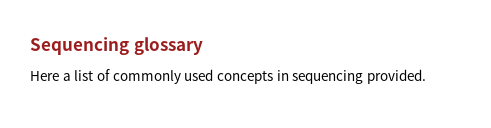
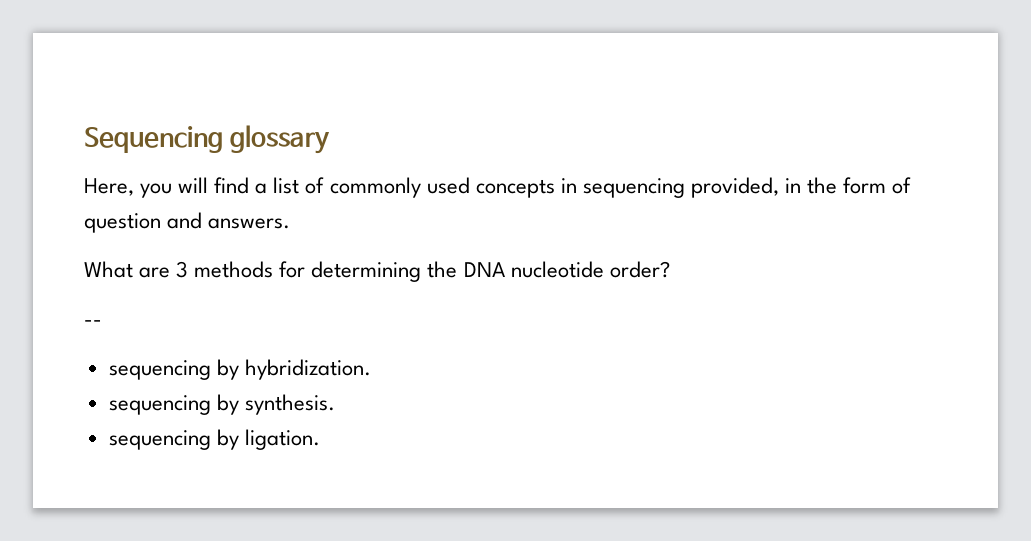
- Here a list of commonly used concepts in sequencing provided.
+ Here, you will find a list of commonly used concepts in sequencing provided, in the form of question and answers.
+ What are 3 methods for determining the DNA nucleotide order?
+ --
+ sequencing by hybridization.
+ sequencing by synthesis.
+ sequencing by ligation.

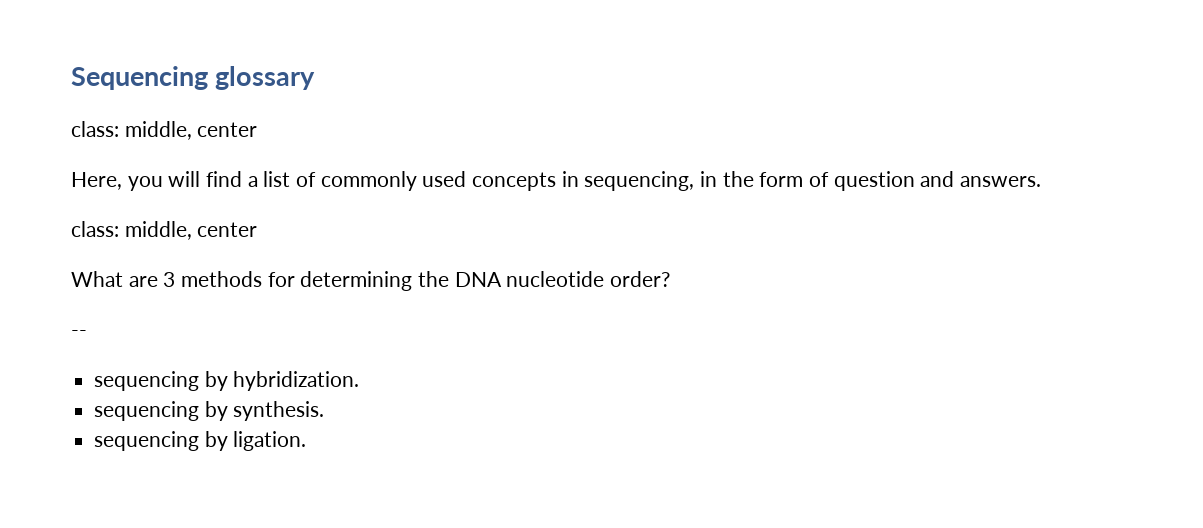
  Sequencing glossary
+ class: middle, center
- Here, you will find a list of commonly used concepts in sequencing provided, in the form of question and answers.
+ Here, you will find a list of commonly used concepts in sequencing, in the form of question and answers.
+ class: middle, center

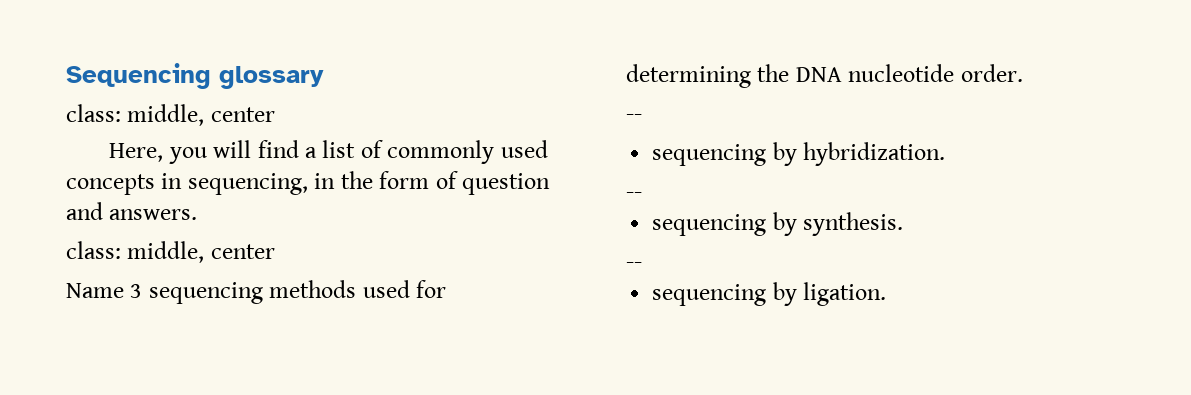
- What are 3 methods for determining the DNA nucleotide order?
+ Name 3 sequencing methods used for determining the DNA nucleotide order.
  sequencing by hybridization.
+ --
  sequencing by synthesis.
+ --

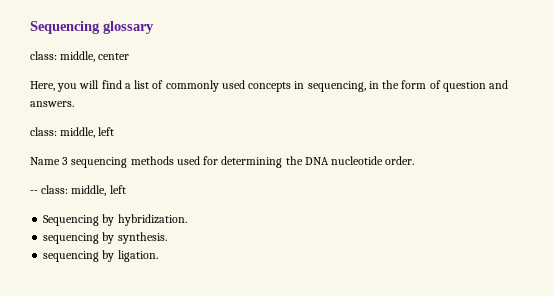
  Here, you will find a list of commonly used concepts in sequencing, in the form of question and answers.
- class: middle, center
+ class: middle, left
  Name 3 sequencing methods used for determining the DNA nucleotide order.
- --
- sequencing by hybridization.
- --
+ -- class: middle, left
+ Sequencing by hybridization.
  sequencing by synthesis.
- --

